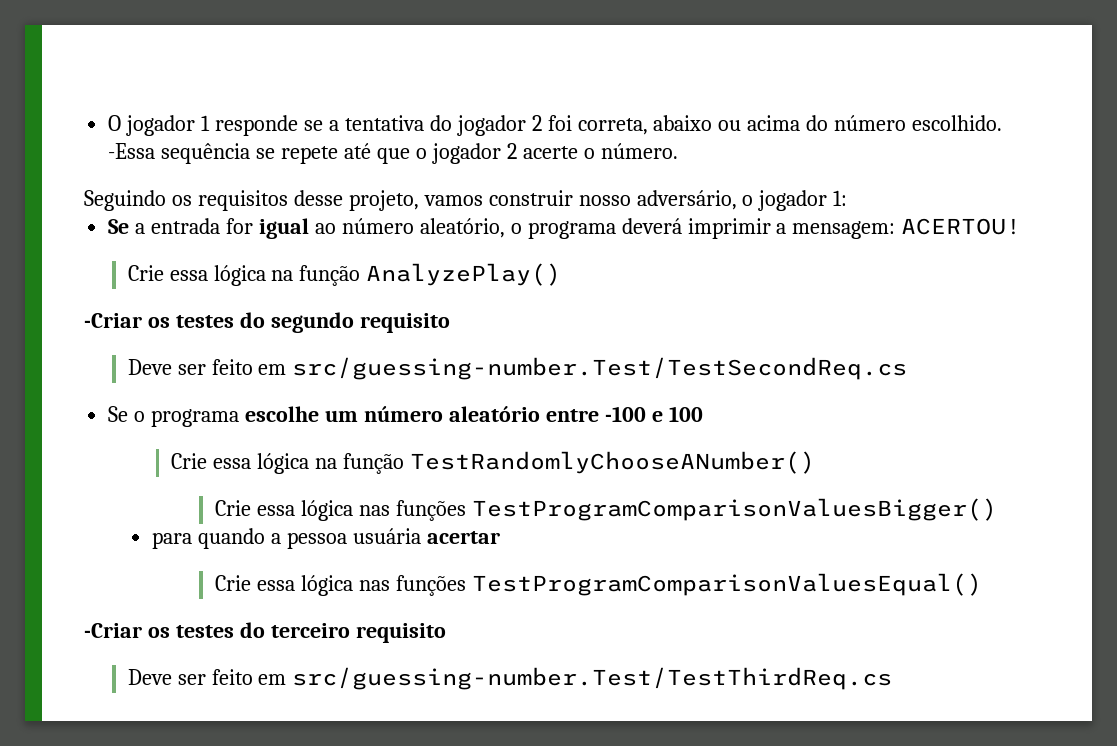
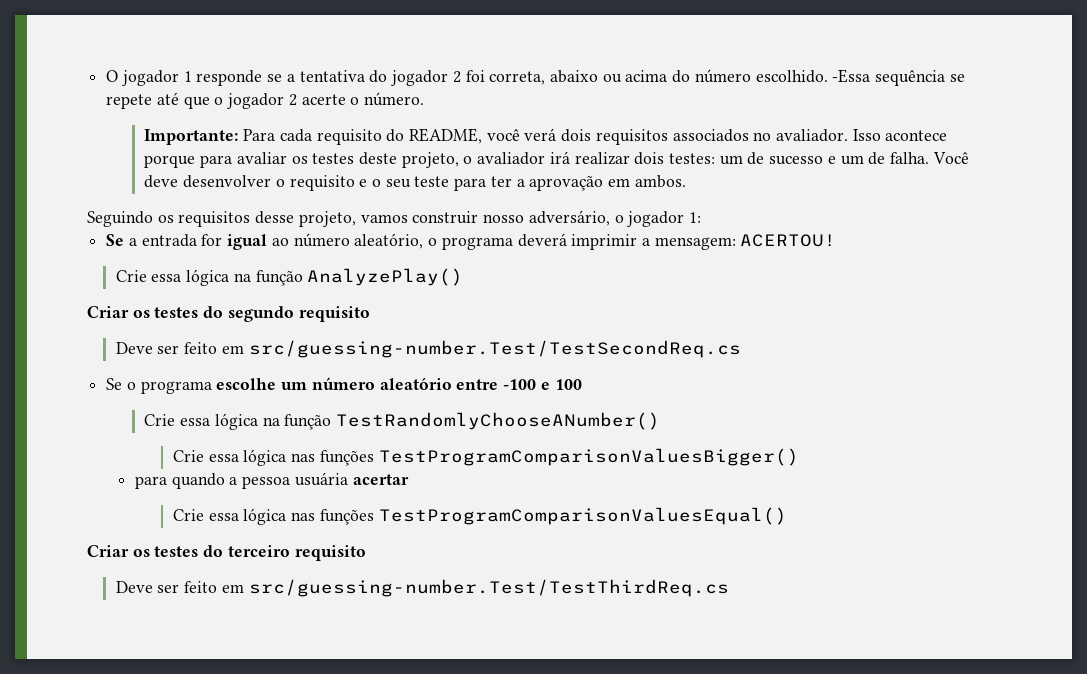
+ Importante: Para cada requisito do README, você verá dois requisitos associados no avaliador. Isso acontece porque para avaliar os testes deste projeto, o avaliador irá realizar dois testes: um de sucesso e um de falha. Você deve desenvolver o requisito e o seu teste para ter a aprovação em ambos.
- -Criar os testes do segundo requisito
+ Criar os testes do segundo requisito
- -Criar os testes do terceiro requisito
+ Criar os testes do terceiro requisito

